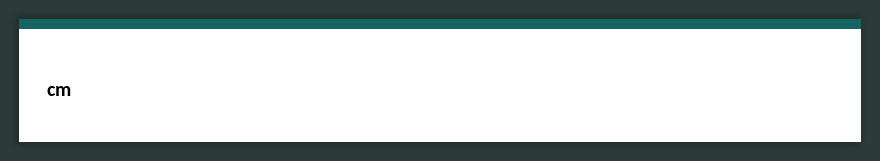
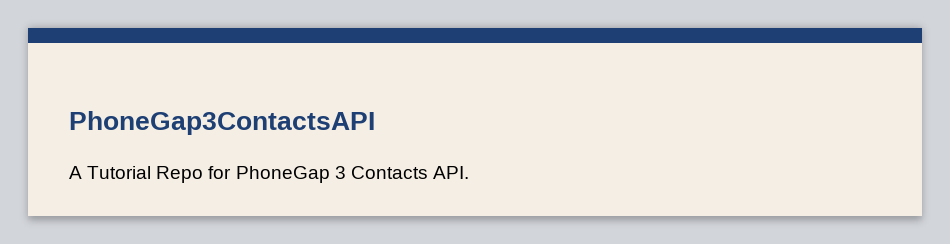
- cm
+ PhoneGap3ContactsAPI
+ A Tutorial Repo for PhoneGap 3 Contacts API.

